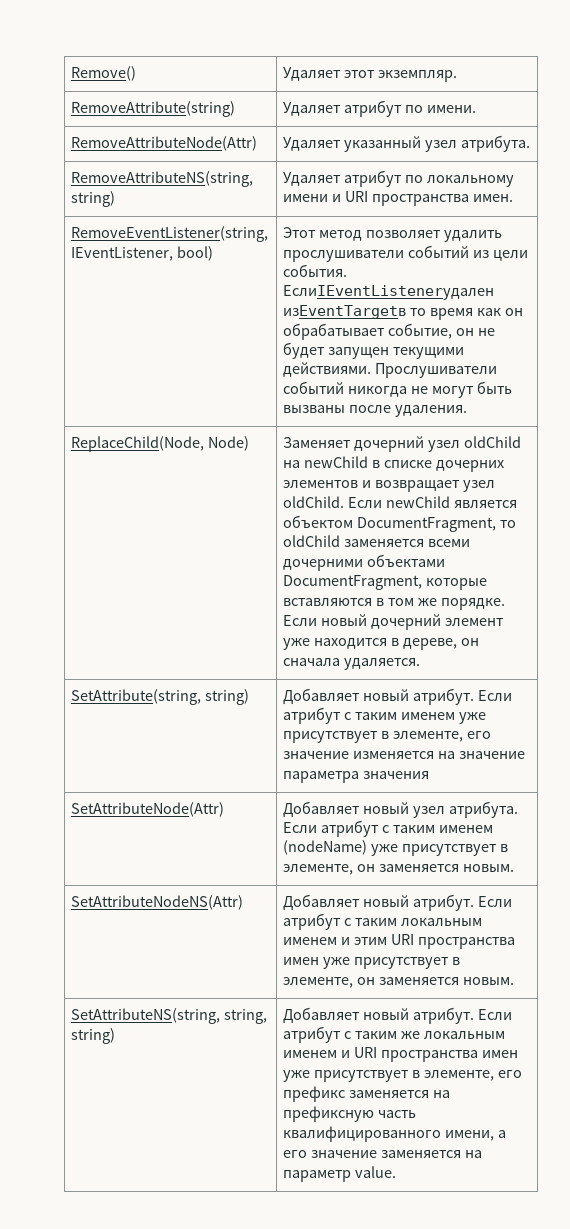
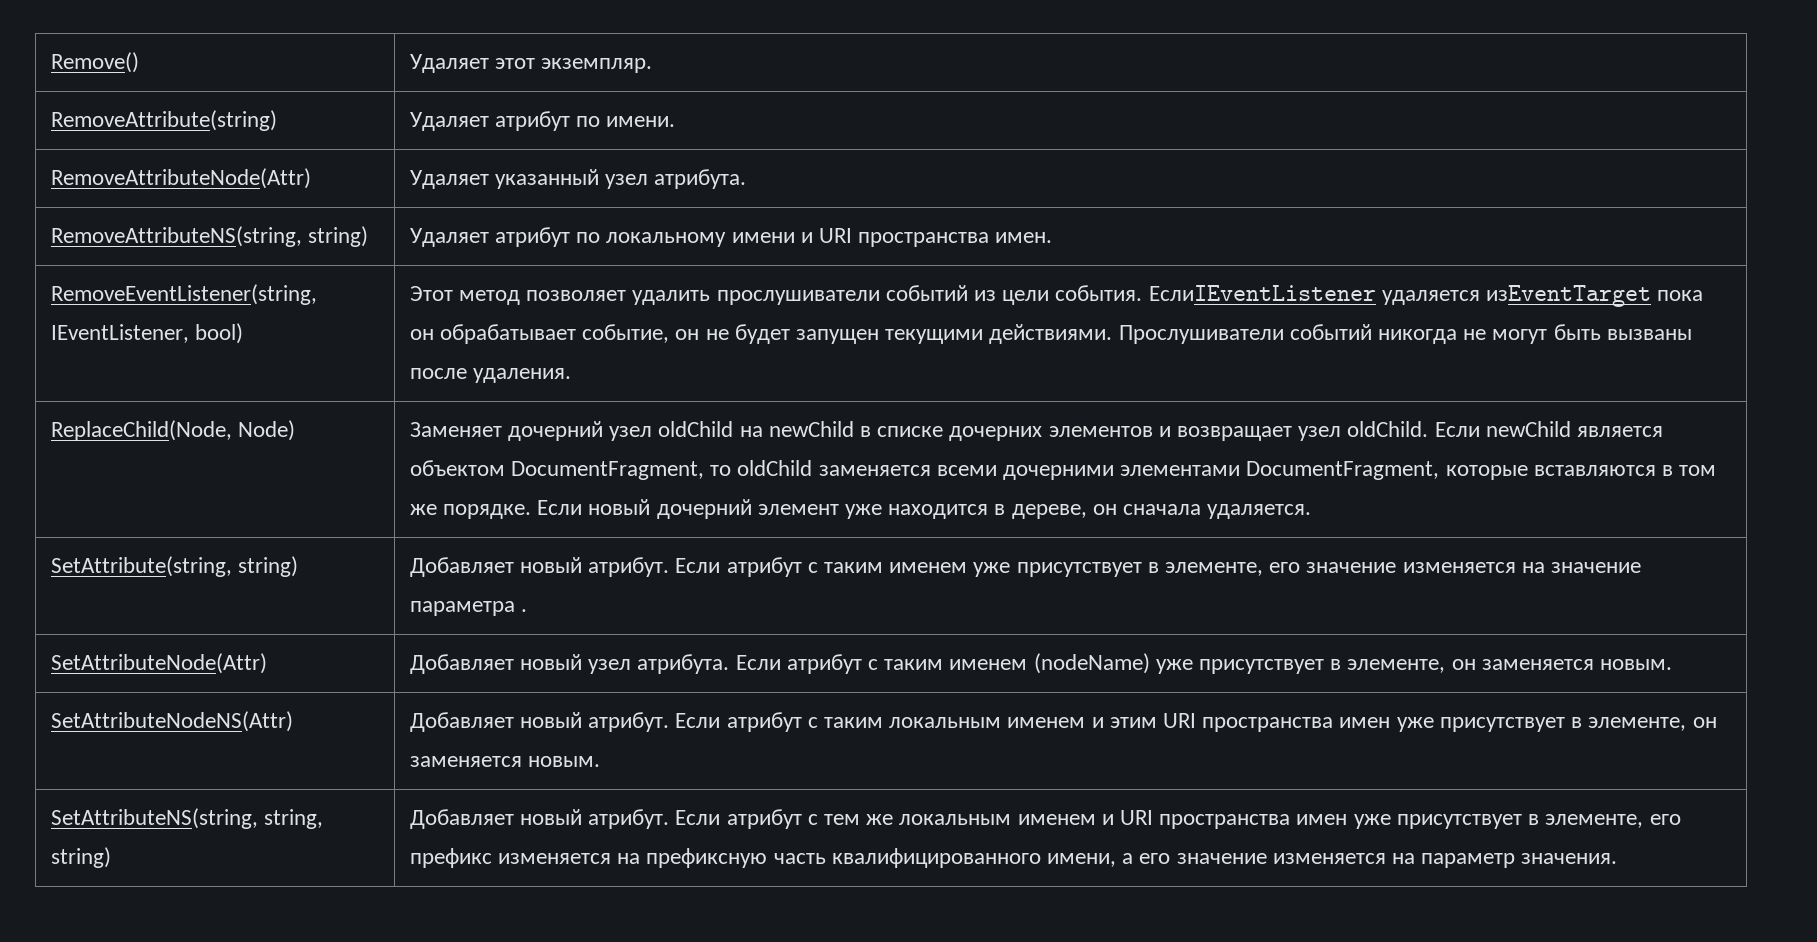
- RemoveEventListener(string, IEventListener, bool) | Этот метод позволяет удалить прослушиватели событий из цели события. ЕслиIEventListenerудален изEventTargetв то время как он обрабатывает событие, он не будет запущен текущими действиями. Прослушиватели событий никогда не могут быть вызваны после удаления.
+ RemoveEventListener(string, IEventListener, bool) | Этот метод позволяет удалить прослушиватели событий из цели события. ЕслиIEventListener удаляется изEventTarget пока он обрабатывает событие, он не будет запущен текущими действиями. Прослушиватели событий никогда не могут быть вызваны после удаления.
- Если newChild является объектом DocumentFragment, то oldChild заменяется всеми дочерними объектами DocumentFragment, которые вставляются в том же порядке.
+ Если newChild является объектом DocumentFragment, то oldChild заменяется всеми дочерними элементами DocumentFragment, которые вставляются в том же порядке.
- SetAttribute(string, string) | Добавляет новый атрибут. Если атрибут с таким именем уже присутствует в элементе, его значение изменяется на значение параметра значения
+ SetAttribute(string, string) | Добавляет новый атрибут. Если атрибут с таким именем уже присутствует в элементе, его значение изменяется на значение параметра .
- SetAttributeNS(string, string, string) | Добавляет новый атрибут. Если атрибут с таким же локальным именем и URI пространства имен уже присутствует в элементе, его префикс заменяется на префиксную часть квалифицированного имени, а его значение заменяется на параметр value.
+ SetAttributeNS(string, string, string) | Добавляет новый атрибут. Если атрибут с тем же локальным именем и URI пространства имен уже присутствует в элементе, его префикс изменяется на префиксную часть квалифицированного имени, а его значение изменяется на параметр значения.

